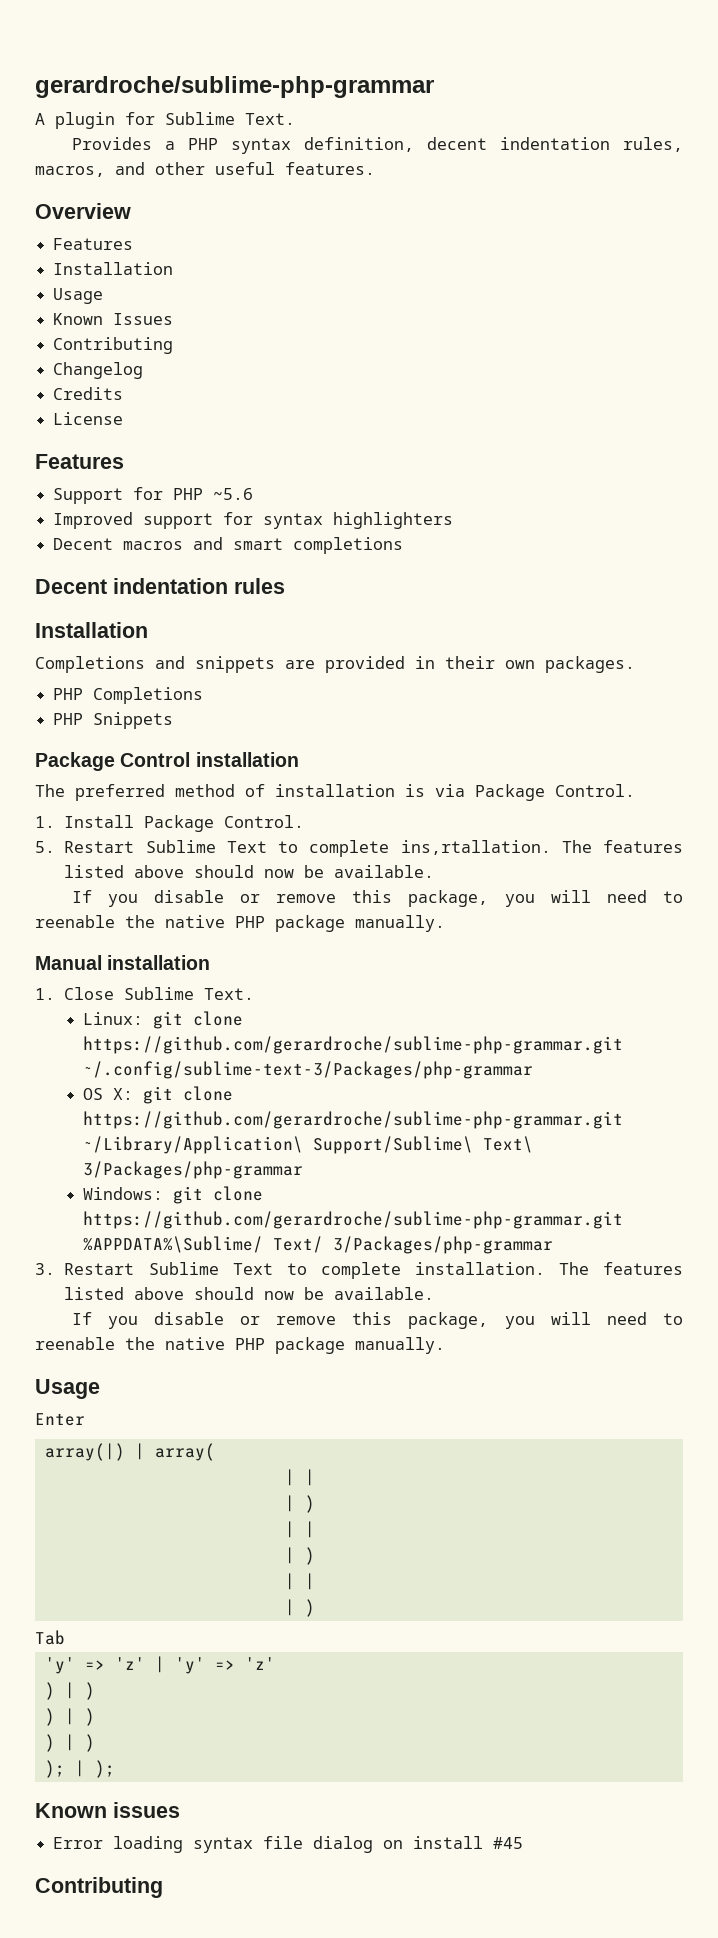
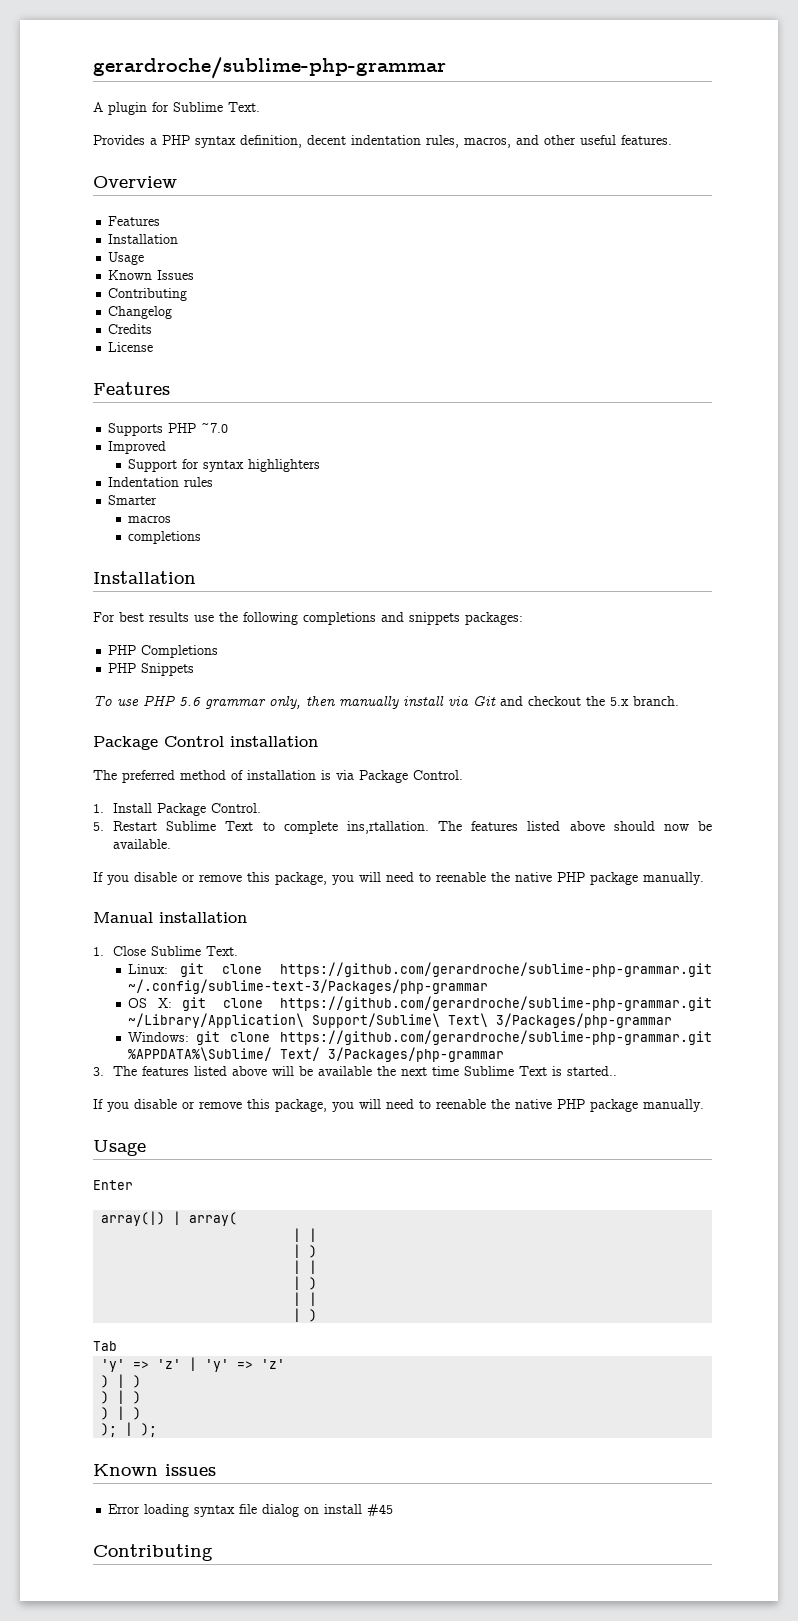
- Support for PHP ~5.6
+ Supports PHP ~7.0
- Improved support for syntax highlighters
+ Improved
+ Support for syntax highlighters
- Decent macros and smart completions
- Decent indentation rules
+ Indentation rules
+ Smarter
+ macros
+ completions
  Installation
- Completions and snippets are provided in their own packages.
+ For best results use the following completions and snippets packages:
  PHP Completions
  PHP Snippets
+ To use PHP 5.6 grammar only, then manually install via Git and checkout the 5.x branch.
- 3. Restart Sublime Text to complete installation. The features listed above should now be available.
+ 3. The features listed above will be available the next time Sublime Text is started..

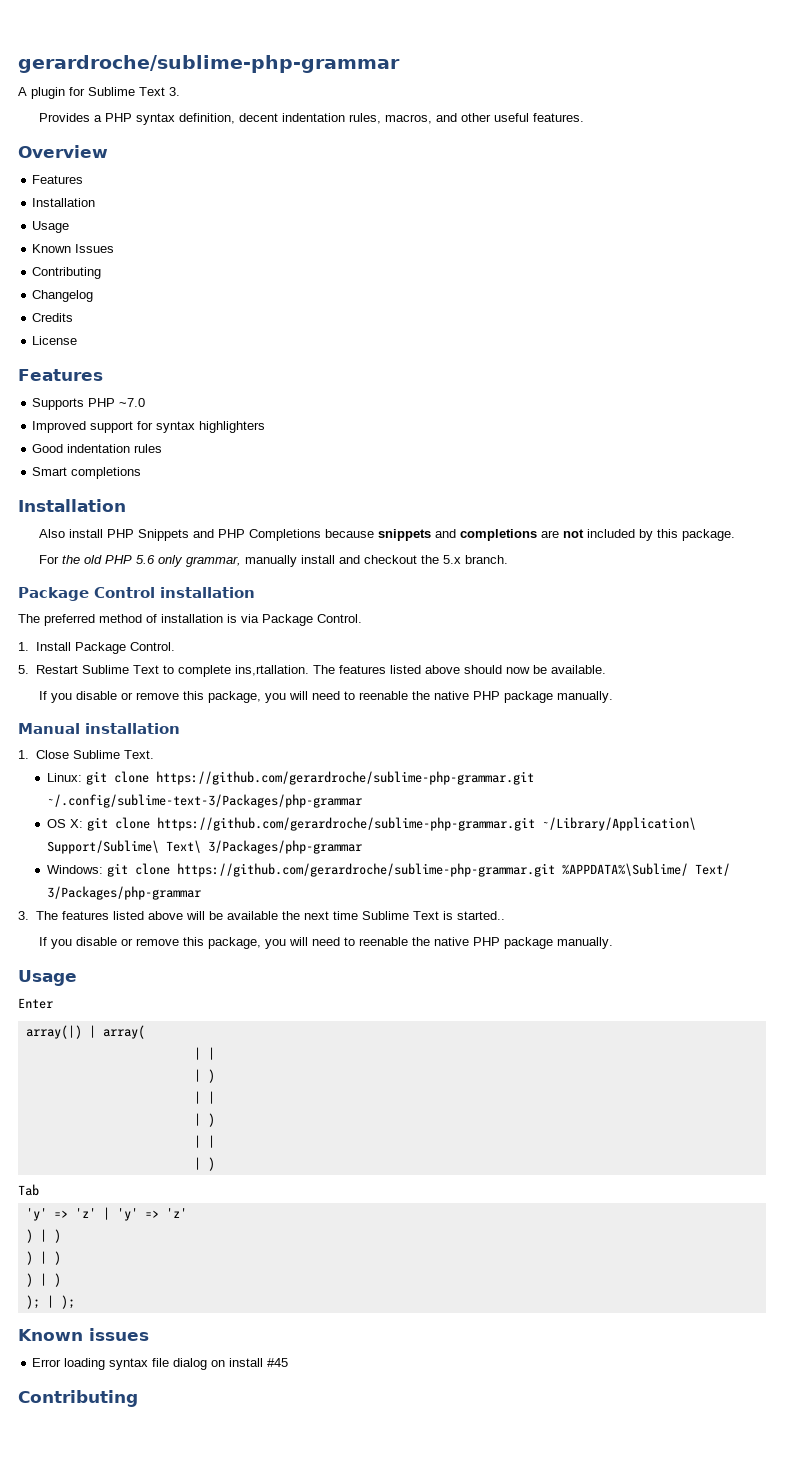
- A plugin for Sublime Text.
+ A plugin for Sublime Text 3.
- Improved
- Support for syntax highlighters
+ Improved support for syntax highlighters
- Indentation rules
+ Good indentation rules
- Smarter
- macros
- completions
+ Smart completions
- For best results use the following completions and snippets packages:
- PHP Completions
- PHP Snippets
- To use PHP 5.6 grammar only, then manually install via Git and checkout the 5.x branch.
+ Also install PHP Snippets and PHP Completions because snippets and completions are not included by this package.
+ For the old PHP 5.6 only grammar, manually install and checkout the 5.x branch.

